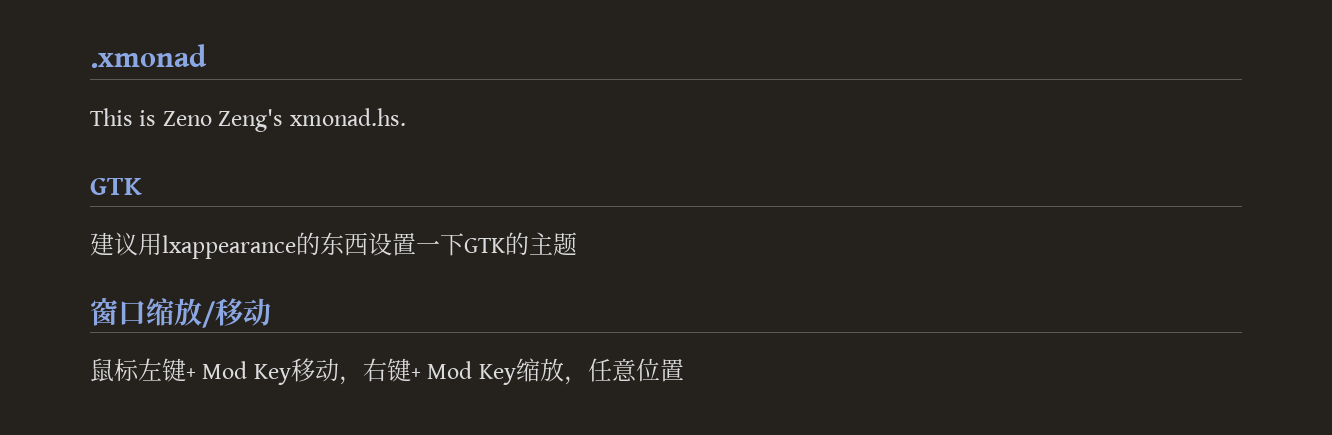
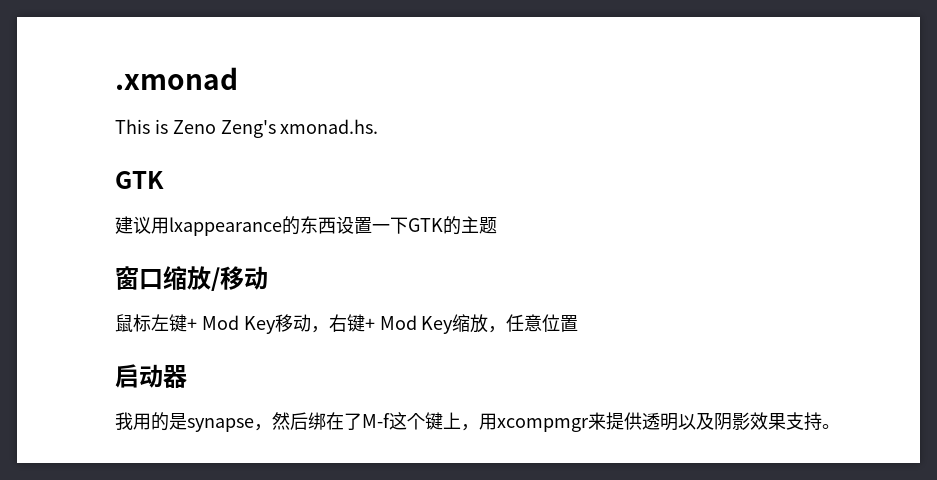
+ 启动器
+ 我用的是synapse，然后绑在了M-f这个键上，用xcompmgr来提供透明以及阴影效果支持。

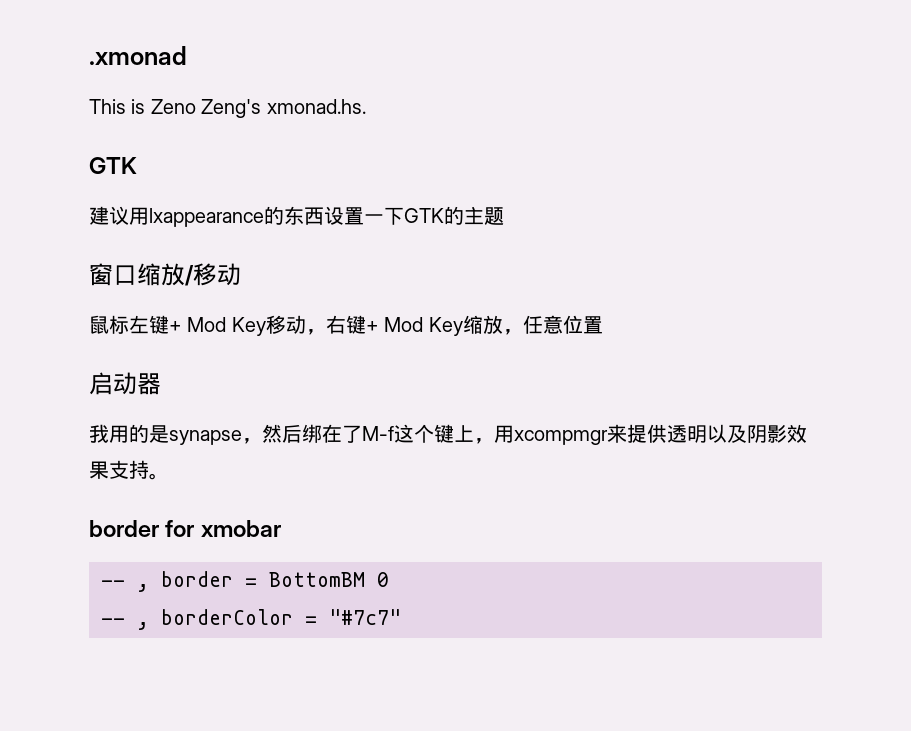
+ border for xmobar
+ -- , border = BottomBM 0
+ -- , borderColor = "#7c7"

